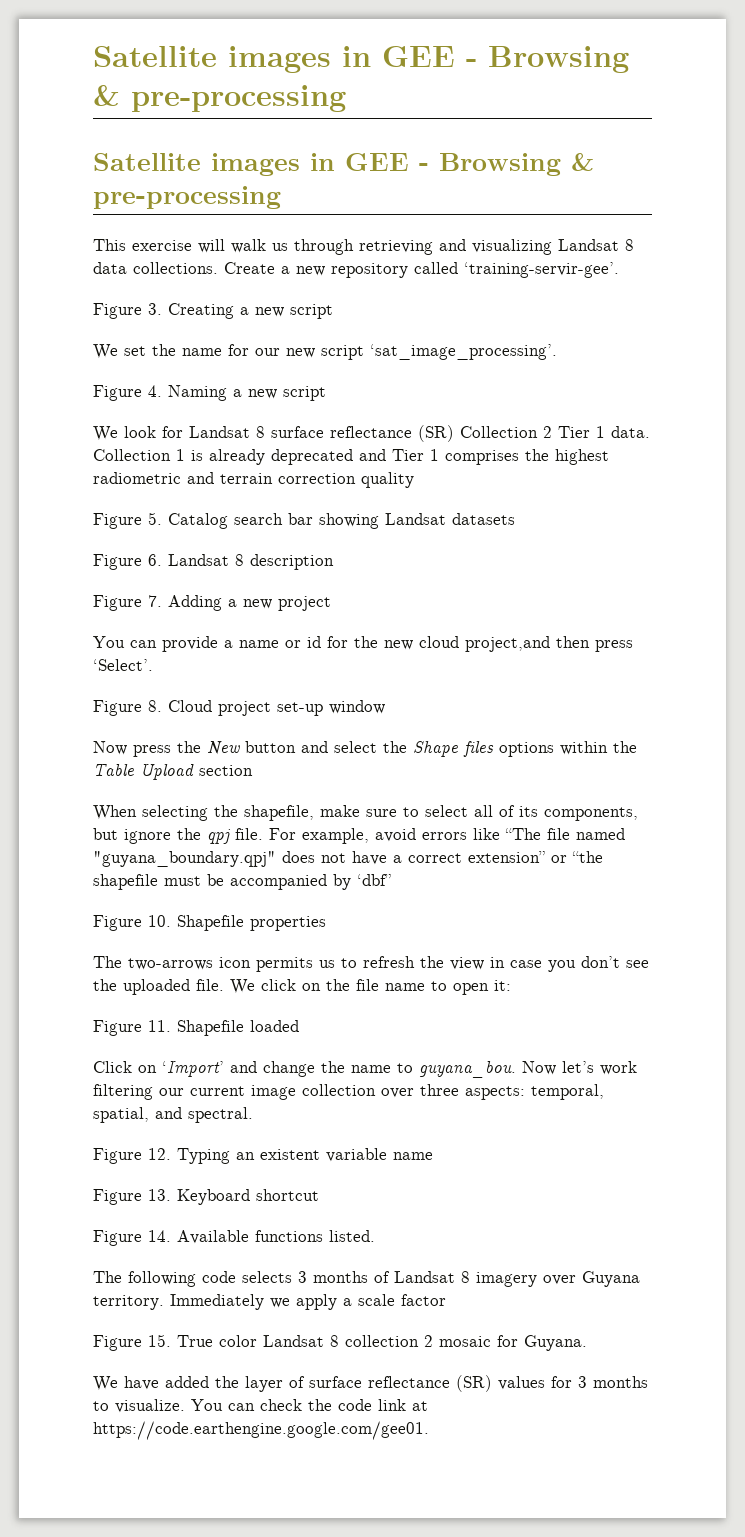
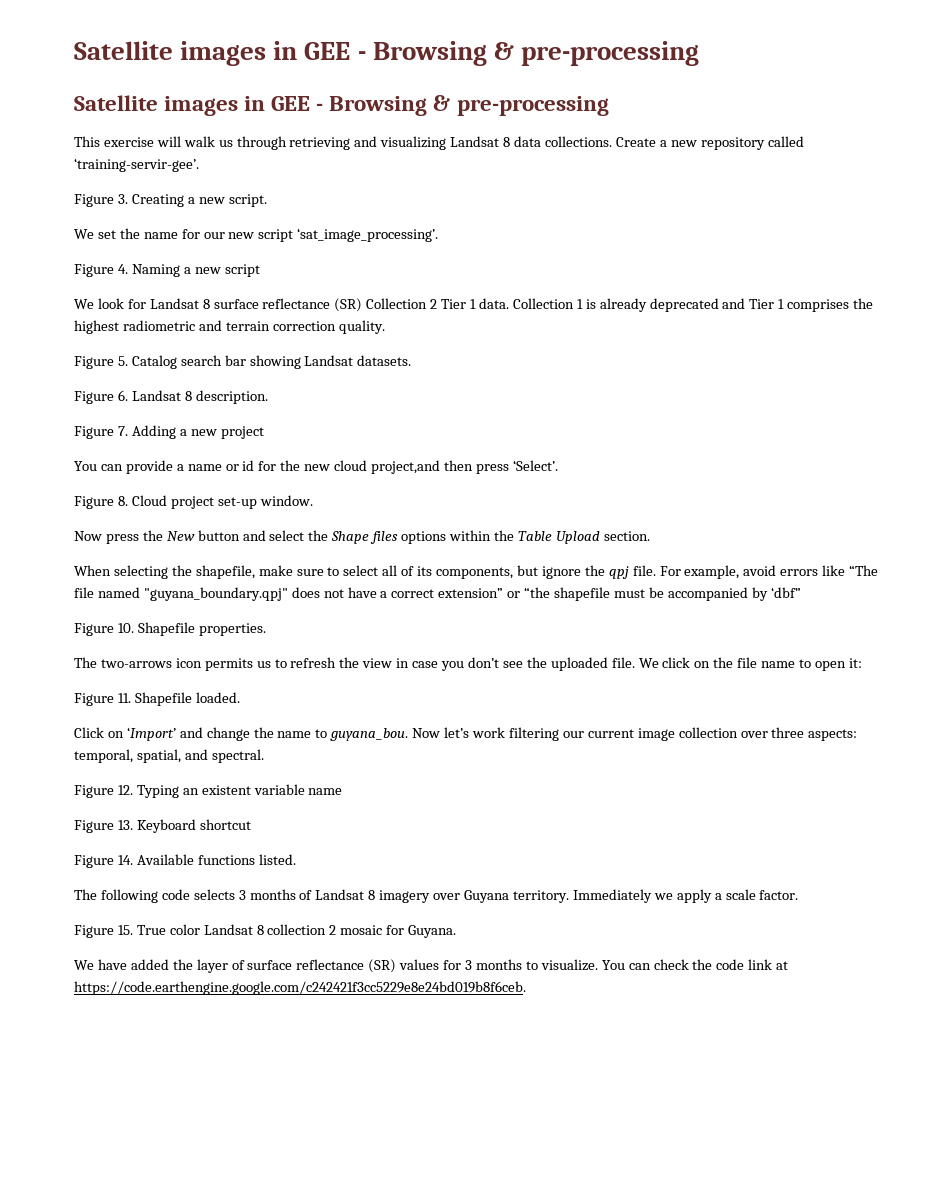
- Figure 3. Creating a new script
+ Figure 3. Creating a new script.
- Collection 1 is already deprecated and Tier 1 comprises the highest radiometric and terrain correction quality
+ Collection 1 is already deprecated and Tier 1 comprises the highest radiometric and terrain correction quality.
- Figure 5. Catalog search bar showing Landsat datasets
+ Figure 5. Catalog search bar showing Landsat datasets.
- Figure 6. Landsat 8 description
+ Figure 6. Landsat 8 description.
- Figure 8. Cloud project set-up window
+ Figure 8. Cloud project set-up window.
- Now press the New button and select the Shape files options within the Table Upload section
+ Now press the New button and select the Shape files options within the Table Upload section.
- Figure 10. Shapefile properties
+ Figure 10. Shapefile properties.
- Figure 11. Shapefile loaded
+ Figure 11. Shapefile loaded.
- Immediately we apply a scale factor
+ Immediately we apply a scale factor.
- You can check the code link at https://code.earthengine.google.com/gee01.
+ You can check the code link at https://code.earthengine.google.com/c242421f3cc5229e8e24bd019b8f6ceb.

